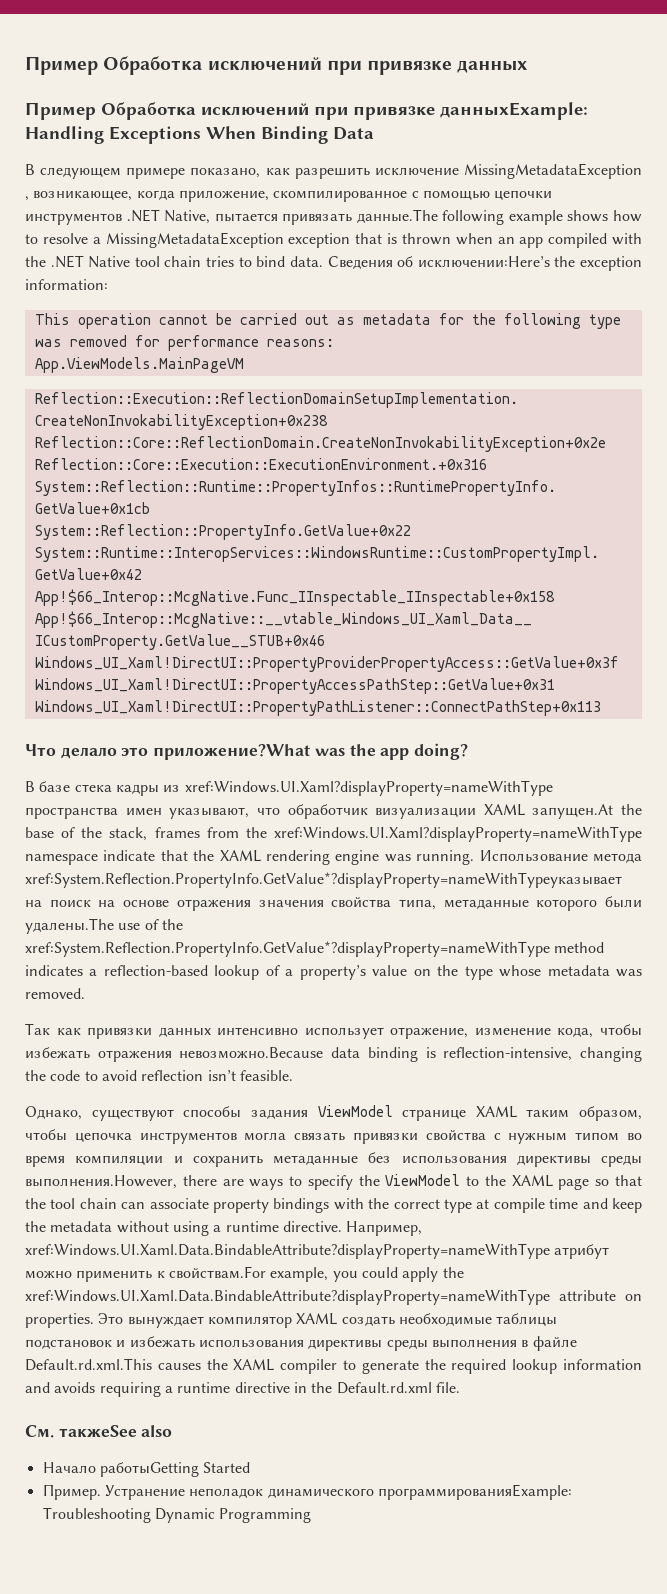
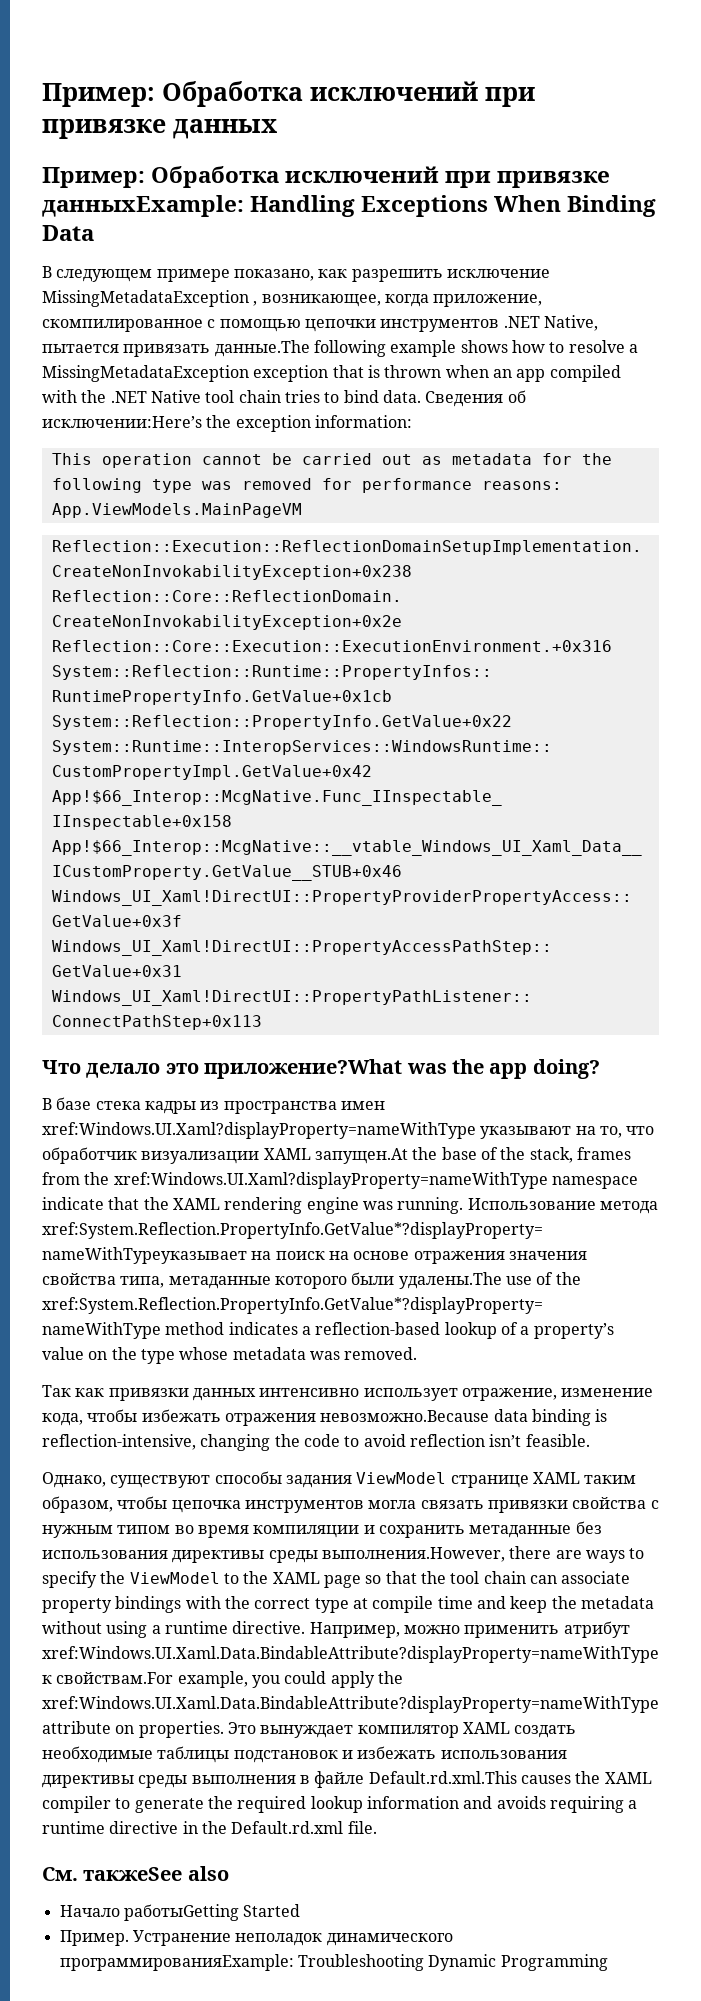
- Пример Обработка исключений при привязке данных
+ Пример: Обработка исключений при привязке данных
- Пример Обработка исключений при привязке данныхExample: Handling Exceptions When Binding Data
+ Пример: Обработка исключений при привязке данныхExample: Handling Exceptions When Binding Data
- В базе стека кадры из xref:Windows.UI.Xaml?displayProperty=nameWithType пространства имен указывают, что обработчик визуализации XAML запущен.At the base of the stack, frames from the xref:Windows.UI.Xaml?displayProperty=nameWithType namespace indicate that the XAML rendering engine was running.
+ В базе стека кадры из пространства имен xref:Windows.UI.Xaml?displayProperty=nameWithType указывают на то, что обработчик визуализации XAML запущен.At the base of the stack, frames from the xref:Windows.UI.Xaml?displayProperty=nameWithType namespace indicate that the XAML rendering engine was running.
- Например, xref:Windows.UI.Xaml.Data.BindableAttribute?displayProperty=nameWithType атрибут можно применить к свойствам.For example, you could apply the xref:Windows.UI.Xaml.Data.BindableAttribute?displayProperty=nameWithType attribute on properties.
+ Например, можно применить атрибут xref:Windows.UI.Xaml.Data.BindableAttribute?displayProperty=nameWithType к свойствам.For example, you could apply the xref:Windows.UI.Xaml.Data.BindableAttribute?displayProperty=nameWithType attribute on properties.

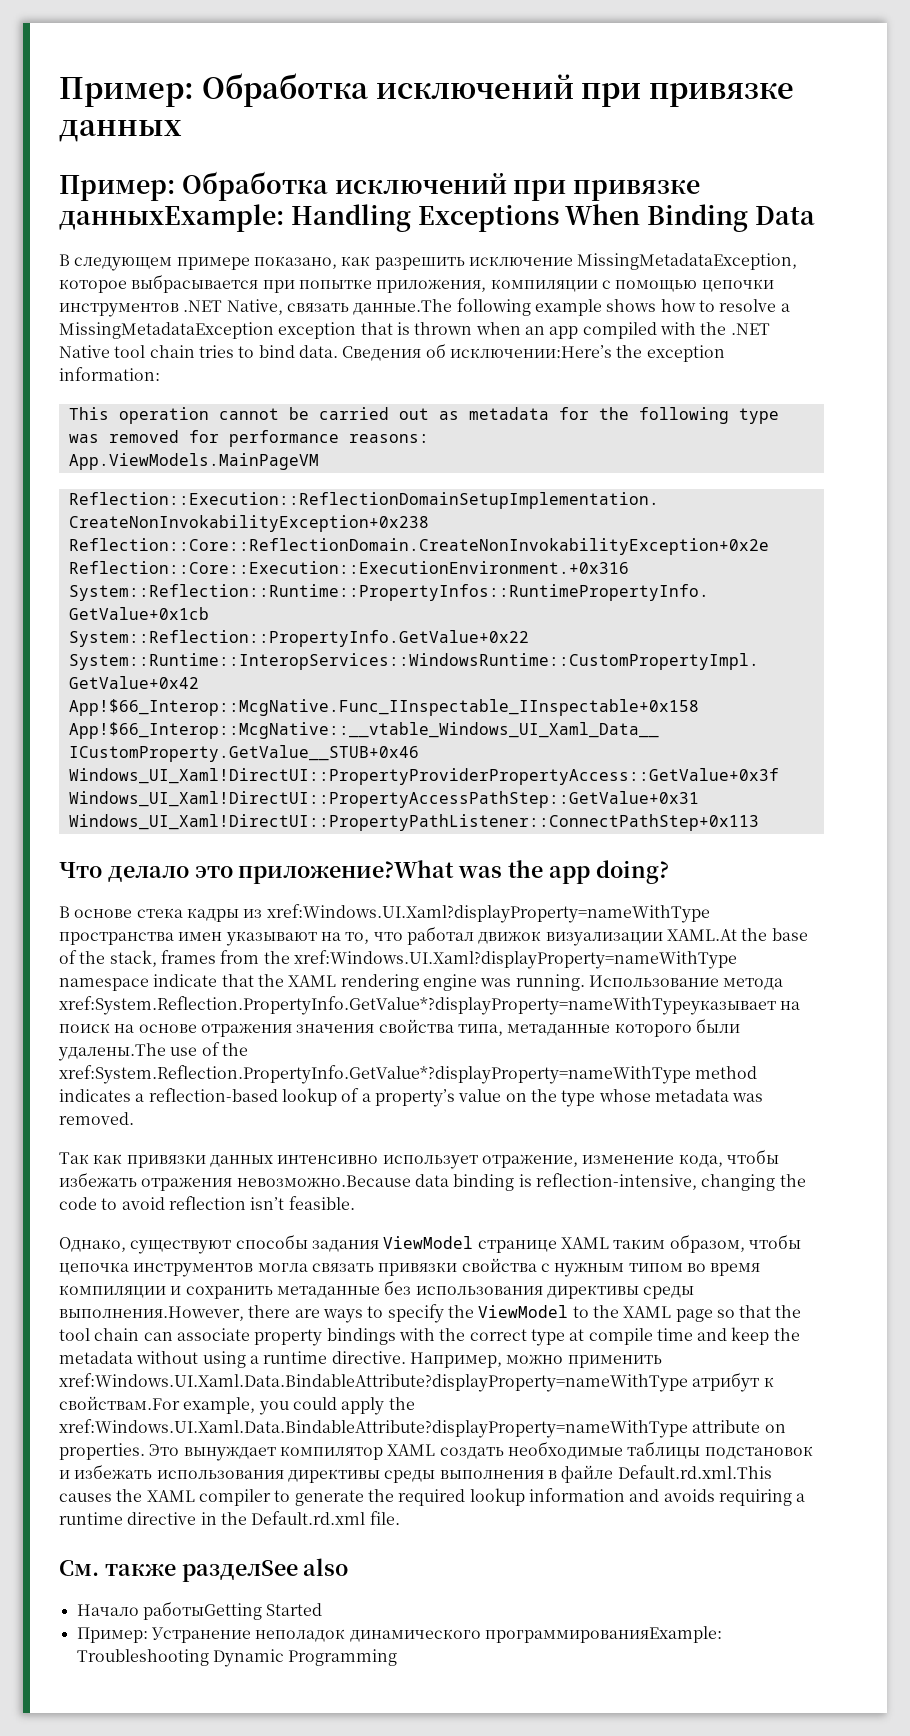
- В следующем примере показано, как разрешить исключение MissingMetadataException , возникающее, когда приложение, скомпилированное с помощью цепочки инструментов .NET Native, пытается привязать данные.The following example shows how to resolve a MissingMetadataException exception that is thrown when an app compiled with the .NET Native tool chain tries to bind data.
+ В следующем примере показано, как разрешить исключение MissingMetadataException, которое выбрасывается при попытке приложения, компиляции с помощью цепочки инструментов .NET Native, связать данные.The following example shows how to resolve a MissingMetadataException exception that is thrown when an app compiled with the .NET Native tool chain tries to bind data.
- В базе стека кадры из пространства имен xref:Windows.UI.Xaml?displayProperty=nameWithType указывают на то, что обработчик визуализации XAML запущен.At the base of the stack, frames from the xref:Windows.UI.Xaml?displayProperty=nameWithType namespace indicate that the XAML rendering engine was running.
+ В основе стека кадры из xref:Windows.UI.Xaml?displayProperty=nameWithType пространства имен указывают на то, что работал движок визуализации XAML.At the base of the stack, frames from the xref:Windows.UI.Xaml?displayProperty=nameWithType namespace indicate that the XAML rendering engine was running.
- Например, можно применить атрибут xref:Windows.UI.Xaml.Data.BindableAttribute?displayProperty=nameWithType к свойствам.For example, you could apply the xref:Windows.UI.Xaml.Data.BindableAttribute?displayProperty=nameWithType attribute on properties.
+ Например, можно применить xref:Windows.UI.Xaml.Data.BindableAttribute?displayProperty=nameWithType атрибут к свойствам.For example, you could apply the xref:Windows.UI.Xaml.Data.BindableAttribute?displayProperty=nameWithType attribute on properties.
- См. такжеSee also
+ См. также разделSee also
- Пример. Устранение неполадок динамического программированияExample: Troubleshooting Dynamic Programming
+ Пример: Устранение неполадок динамического программированияExample: Troubleshooting Dynamic Programming

